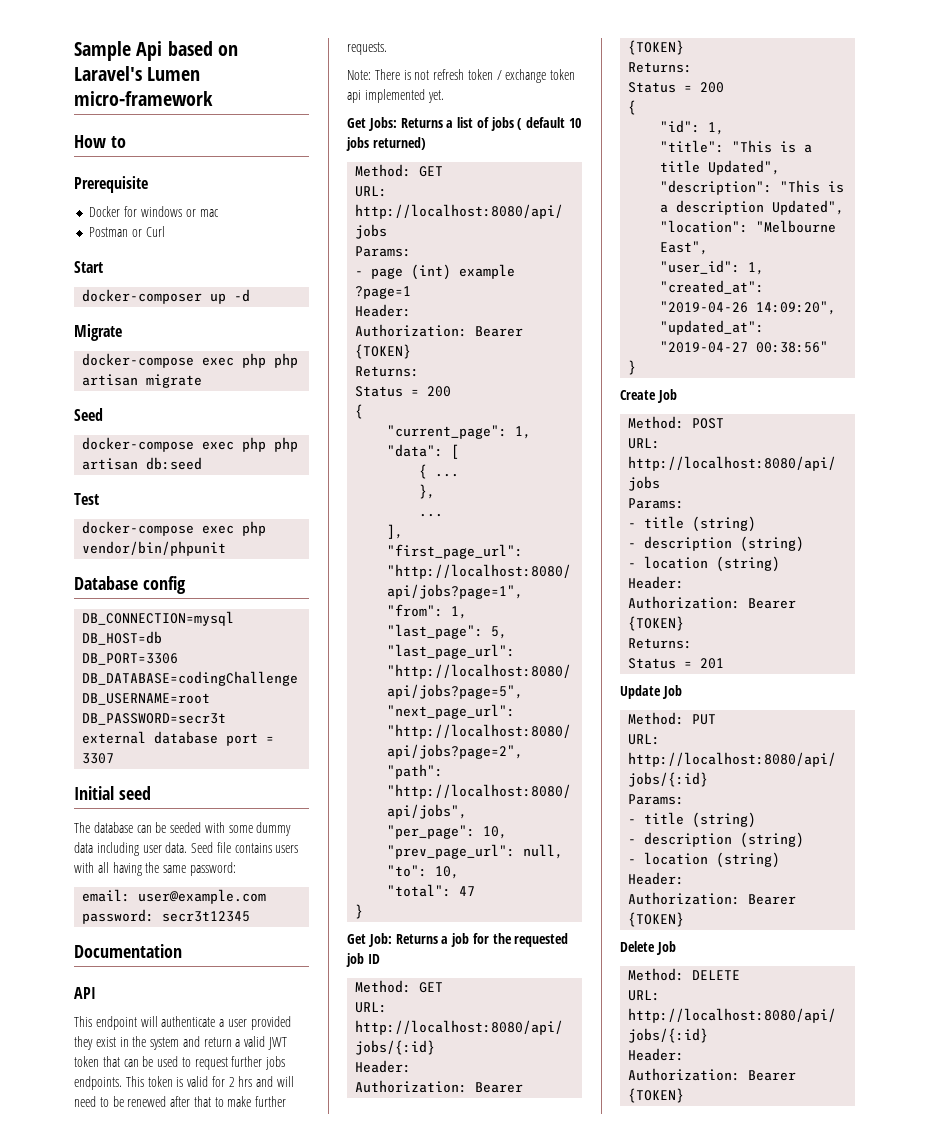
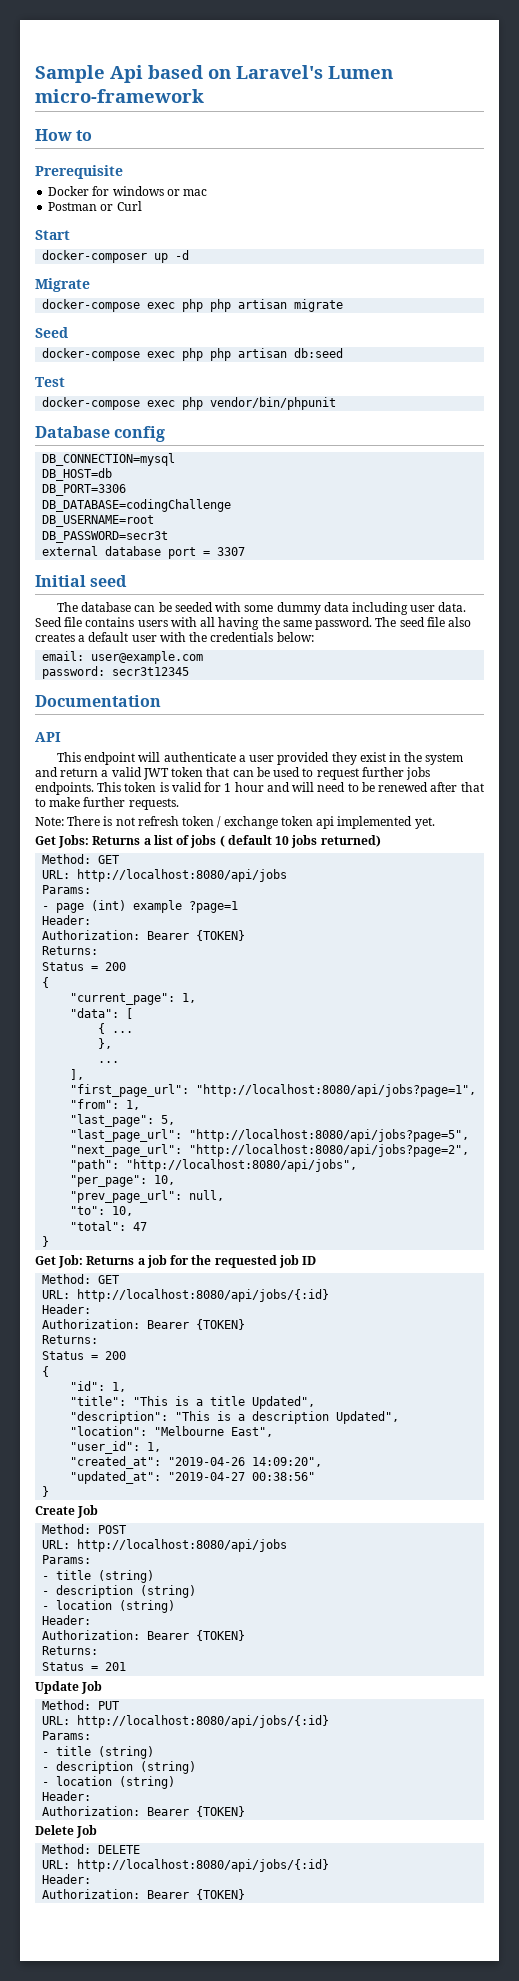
- Seed file contains users with all having the same password:
+ Seed file contains users with all having the same password. The seed file also creates a default user with the credentials below:
- This token is valid for 2 hrs and will need to be renewed after that to make further requests.
+ This token is valid for 1 hour and will need to be renewed after that to make further requests.

